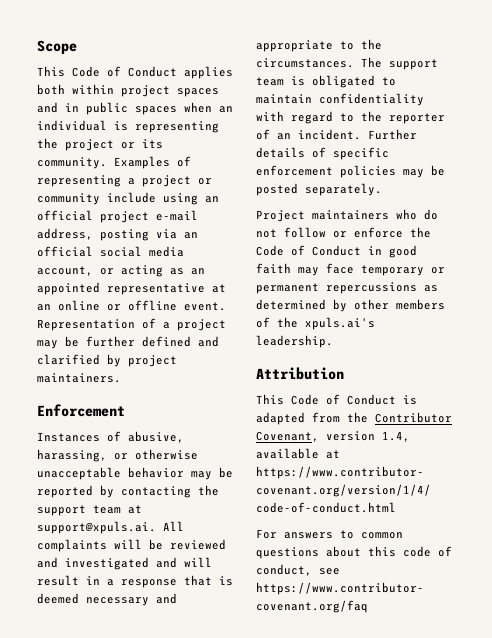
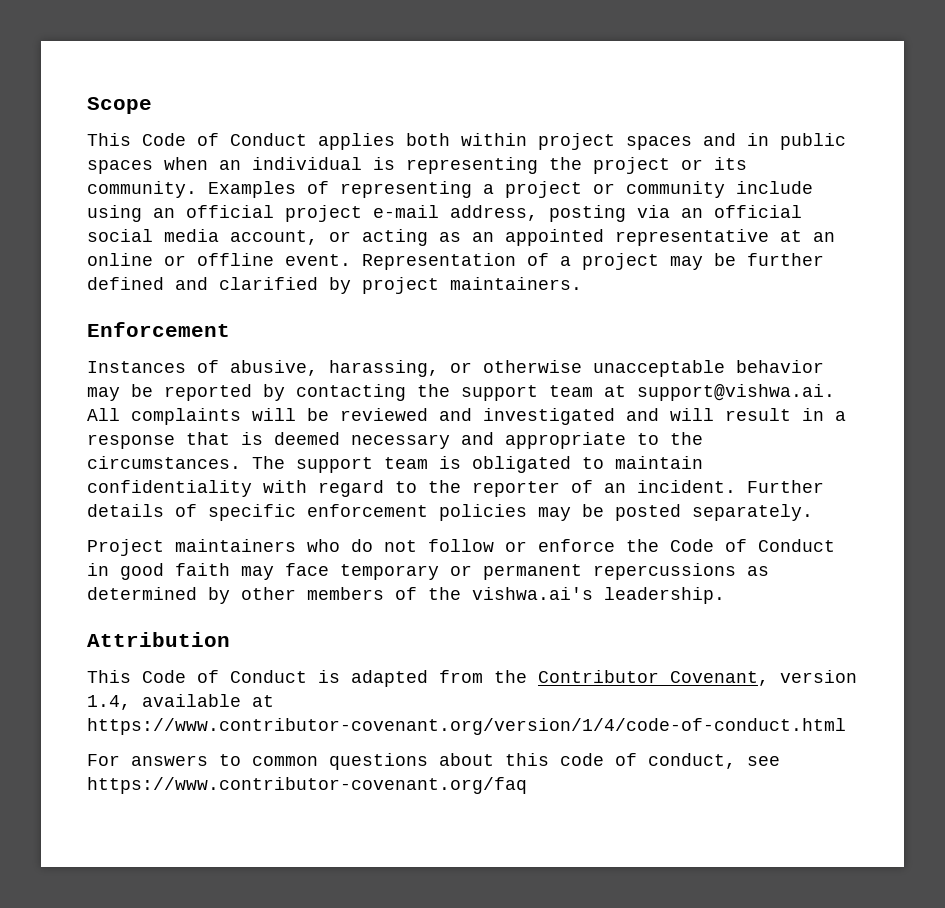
- Instances of abusive, harassing, or otherwise unacceptable behavior may be reported by contacting the support team at support@xpuls.ai. All complaints will be reviewed and investigated and will result in a response that is deemed necessary and appropriate to the circumstances.
+ Instances of abusive, harassing, or otherwise unacceptable behavior may be reported by contacting the support team at support@vishwa.ai. All complaints will be reviewed and investigated and will result in a response that is deemed necessary and appropriate to the circumstances.
- Project maintainers who do not follow or enforce the Code of Conduct in good faith may face temporary or permanent repercussions as determined by other members of the xpuls.ai's leadership.
+ Project maintainers who do not follow or enforce the Code of Conduct in good faith may face temporary or permanent repercussions as determined by other members of the vishwa.ai's leadership.

